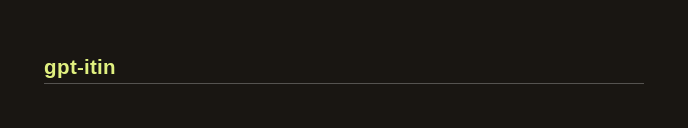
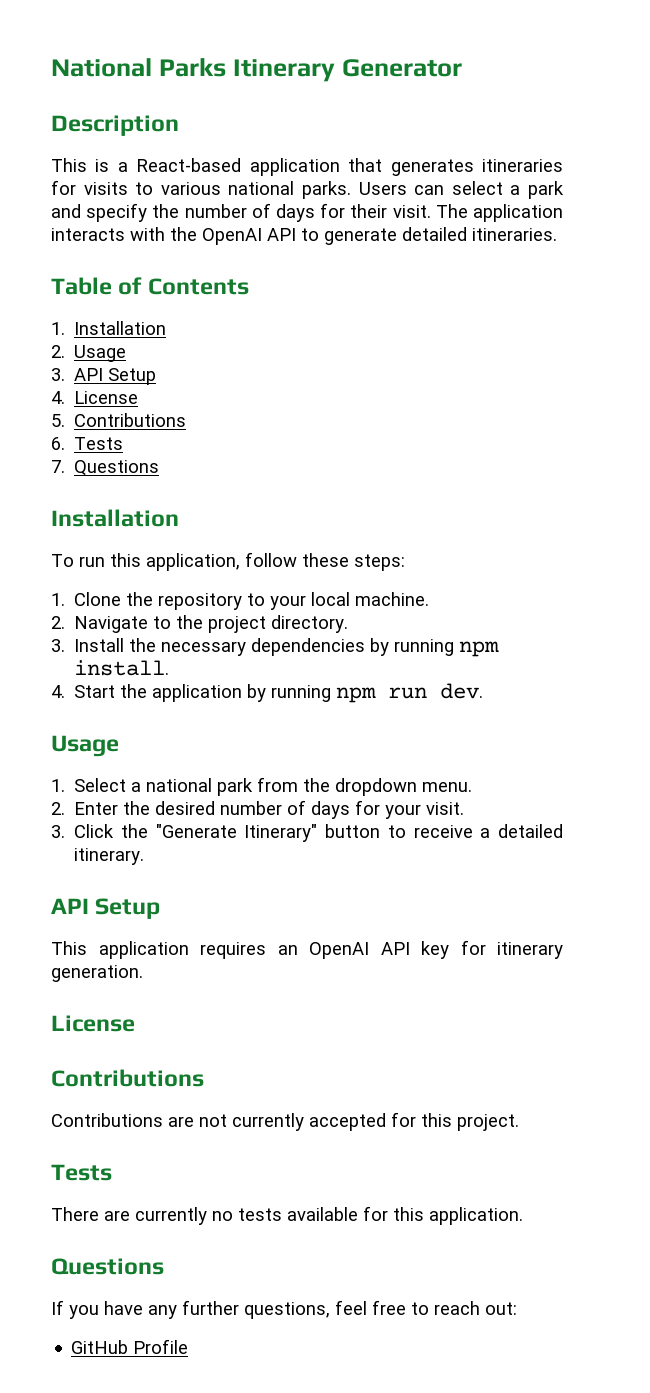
- gpt-itin
+ National Parks Itinerary Generator
+ Description
+ This is a React-based application that generates itineraries for visits to various national parks. Users can select a park and specify the number of days for their visit. The application interacts with the OpenAI API to generate detailed itineraries.
+ Table of Contents
+ 1. Installation
+ 2. Usage
+ 3. API Setup
+ 4. License
+ 5. Contributions
+ 6. Tests
+ 7. Questions
+ Installation
+ To run this application, follow these steps:
+ 1. Clone the repository to your local machine.
+ 2. Navigate to the project directory.
+ 3. Install the necessary dependencies by running npm install.
+ 4. Start the application by running npm run dev.
+ Usage
+ 1. Select a national park from the dropdown menu.
+ 2. Enter the desired number of days for your visit.
+ 3. Click the "Generate Itinerary" button to receive a detailed itinerary.
+ API Setup
+ This application requires an OpenAI API key for itinerary generation.
+ License
+ Contributions
+ Contributions are not currently accepted for this project.
+ Tests
+ There are currently no tests available for this application.
+ Questions
+ If you have any further questions, feel free to reach out:
+ GitHub Profile

